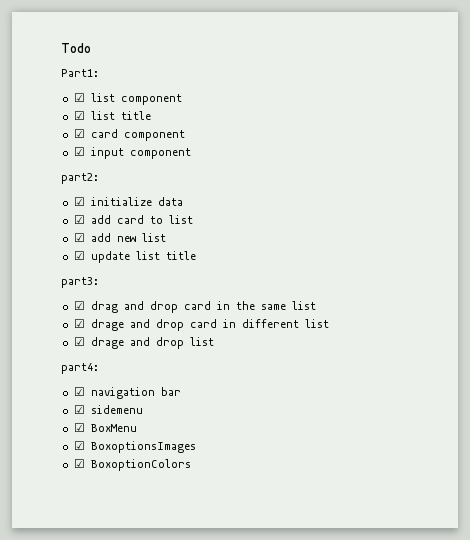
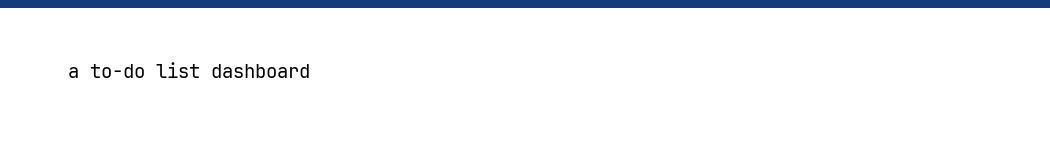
- Todo
- Part1:
- ☑ list component
- ☑ list title
- ☑ card component
- ☑ input component
- part2:
- ☑ initialize data
- ☑ add card to list
- ☑ add new list
- ☑ update list title
- part3:
- ☑ drag and drop card in the same list
- ☑ drage and drop card in different list
- ☑ drage and drop list
- part4:
- ☑ navigation bar
- ☑ sidemenu
- ☑ BoxMenu
- ☑ BoxoptionsImages
- ☑ BoxoptionColors
+ a to-do list dashboard

